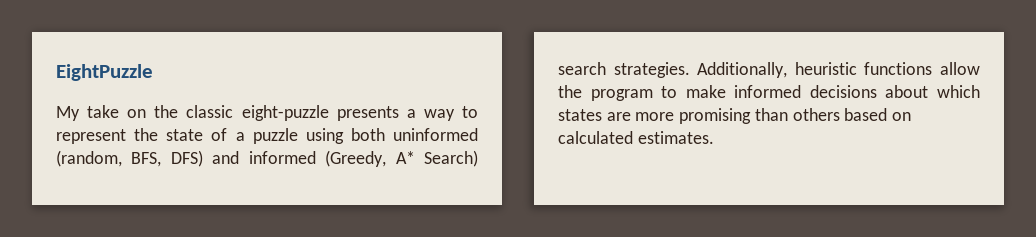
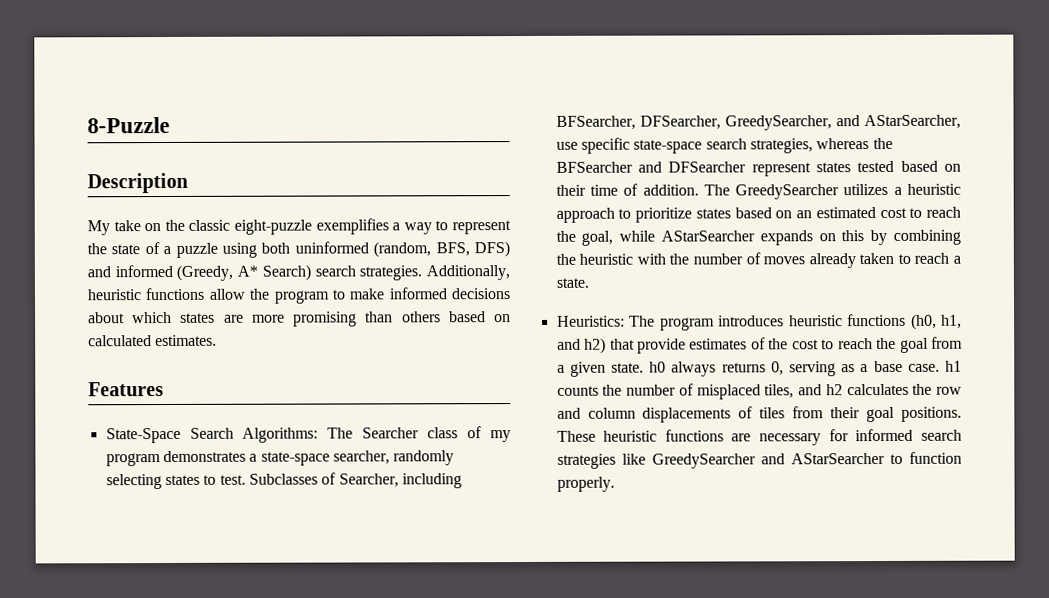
- EightPuzzle
+ 8-Puzzle
+ Description
- My take on the classic eight-puzzle presents a way to represent the state of a puzzle using both uninformed (random, BFS, DFS) and informed (Greedy, A* Search) search strategies.
+ My take on the classic eight-puzzle exemplifies a way to represent the state of a puzzle using both uninformed (random, BFS, DFS) and informed (Greedy, A* Search) search strategies.
+ Features
+ State-Space Search Algorithms: The Searcher class of my program demonstrates a state-space searcher, randomly selecting states to test. Subclasses of Searcher, including BFSearcher, DFSearcher, GreedySearcher, and AStarSearcher, use specific state-space search strategies, whereas the BFSearcher and DFSearcher represent states tested based on their time of addition. The GreedySearcher utilizes a heuristic approach to prioritize states based on an estimated cost to reach the goal, while AStarSearcher expands on this by combining the heuristic with the number of moves already taken to reach a state.
+ Heuristics: The program introduces heuristic functions (h0, h1, and h2) that provide estimates of the cost to reach the goal from a given state. h0 always returns 0, serving as a base case. h1 counts the number of misplaced tiles, and h2 calculates the row and column displacements of tiles from their goal positions. These heuristic functions are necessary for informed search strategies like GreedySearcher and AStarSearcher to function properly.

